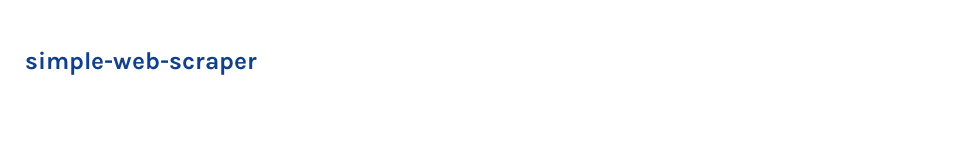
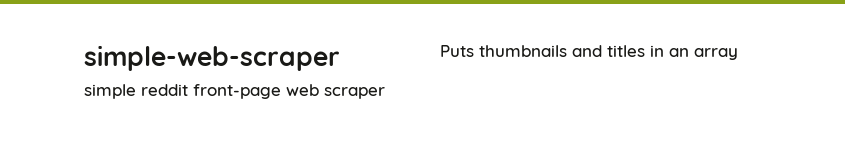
+ simple reddit front-page web scraper Puts thumbnails and titles in an array

